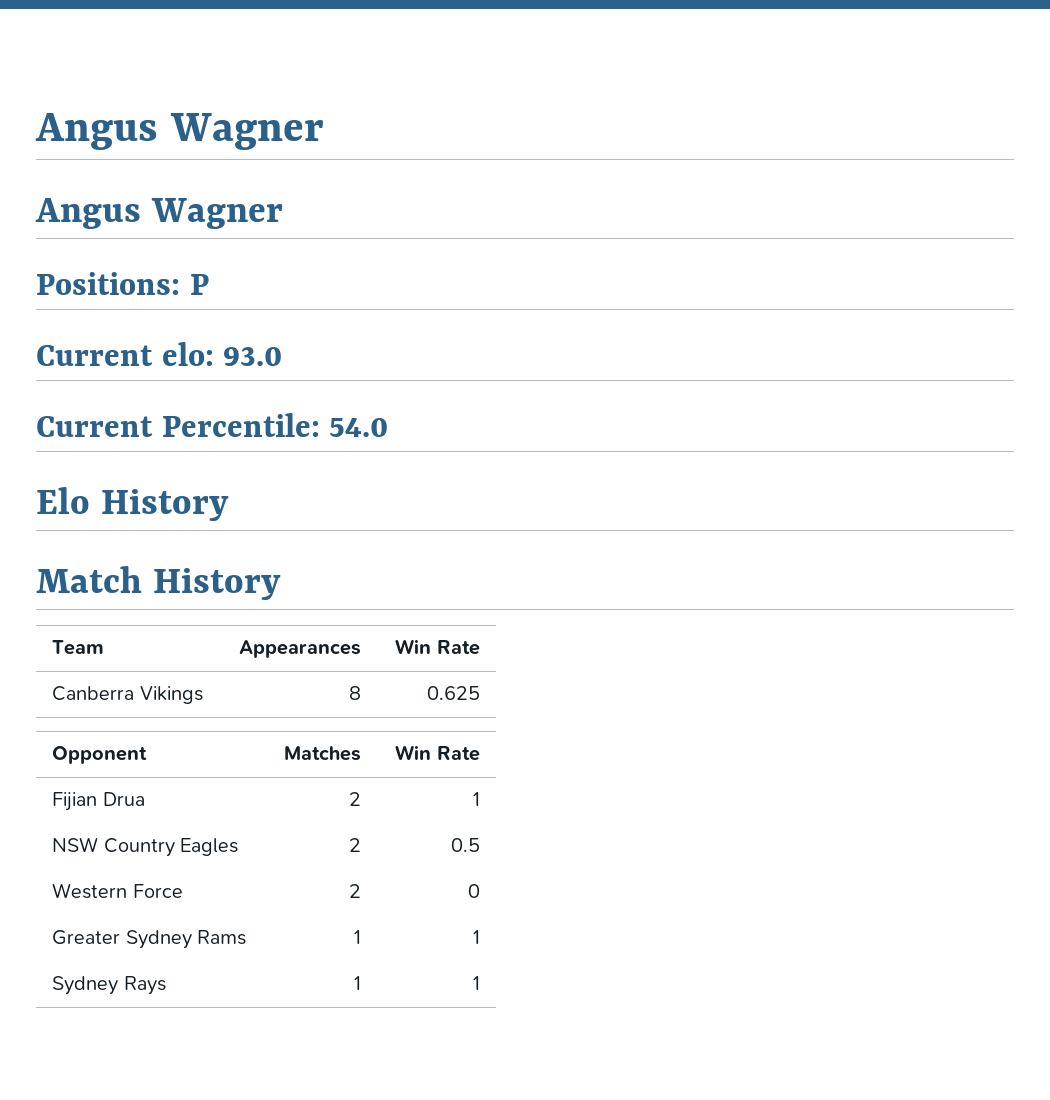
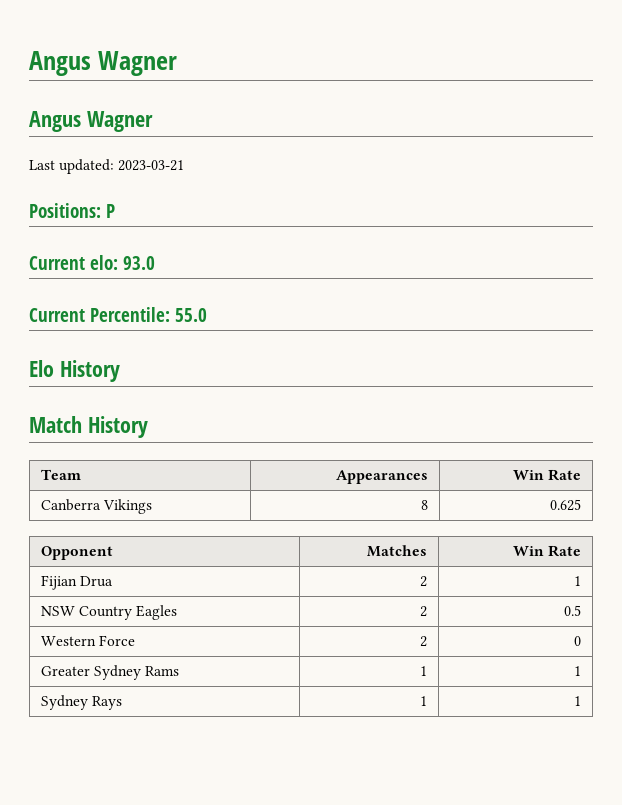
+ Last updated: 2023-03-21
- Current Percentile: 54.0
+ Current Percentile: 55.0

